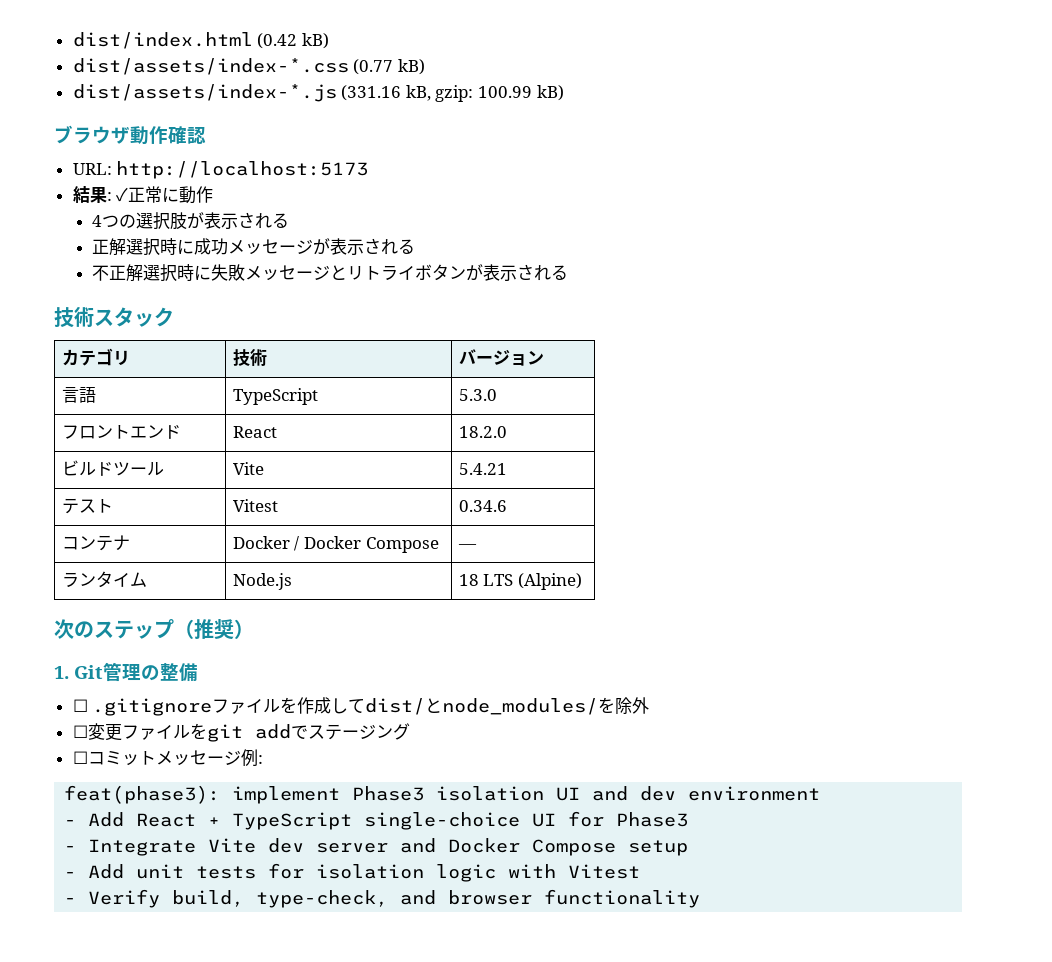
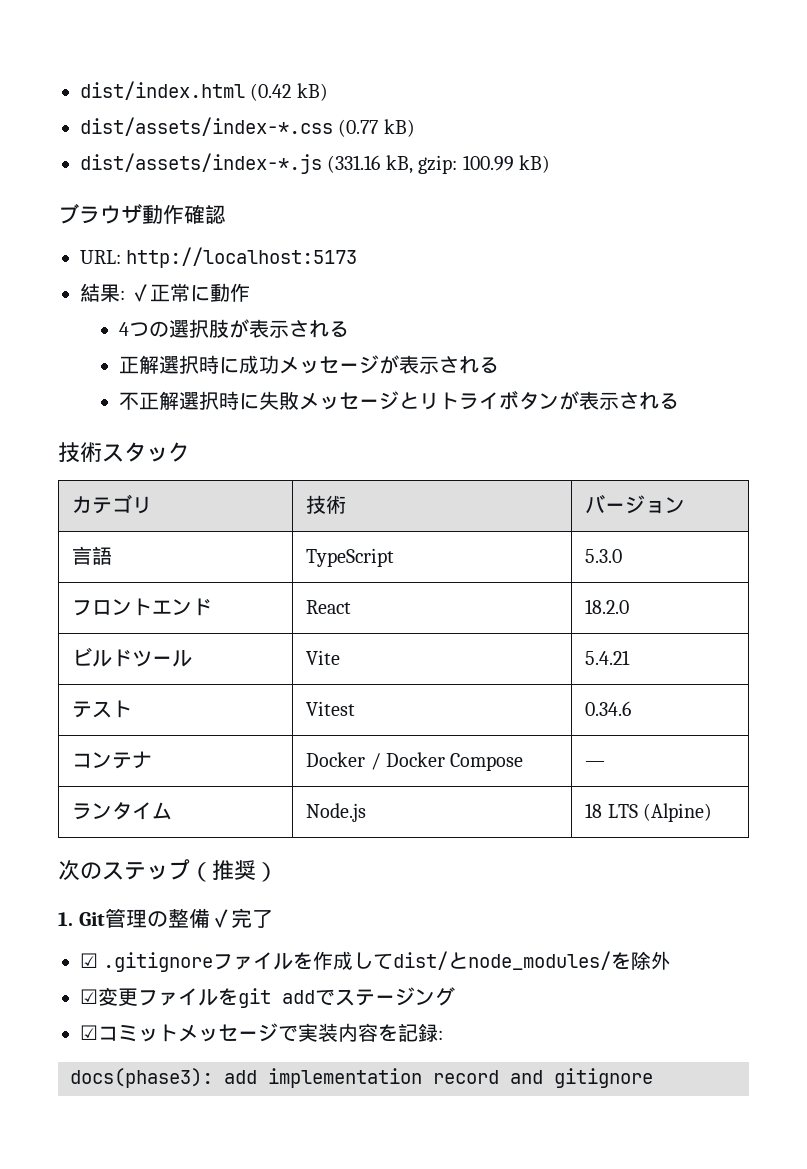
- 1. Git管理の整備
- ☐ .gitignoreファイルを作成してdist/とnode_modules/を除外
+ 1. Git管理の整備✓完了
+ ☑ .gitignoreファイルを作成してdist/とnode_modules/を除外
- ☐変更ファイルをgit addでステージング
+ ☑変更ファイルをgit addでステージング
- ☐コミットメッセージ例:
- feat(phase3): implement Phase3 isolation UI and dev environment
- - Add React + TypeScript single-choice UI for Phase3
- - Integrate Vite dev server and Docker Compose setup
- - Add unit tests for isolation logic with Vitest
- - Verify build, type-check, and browser functionality
+ ☑コミットメッセージで実装内容を記録:
+ docs(phase3): add implementation record and gitignore

